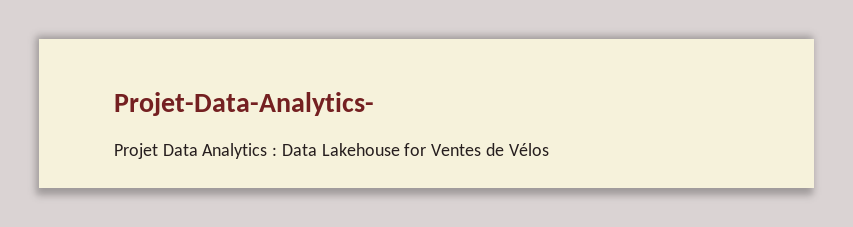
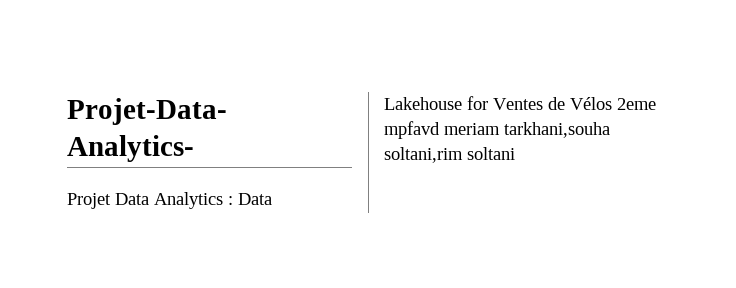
- Projet Data Analytics : Data Lakehouse for Ventes de Vélos
+ Projet Data Analytics : Data Lakehouse for Ventes de Vélos 2eme mpfavd meriam tarkhani,souha soltani,rim soltani

